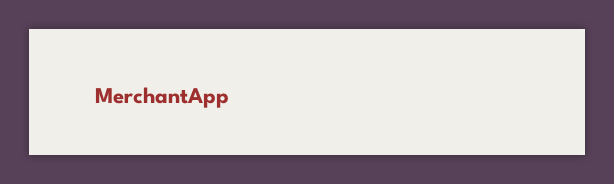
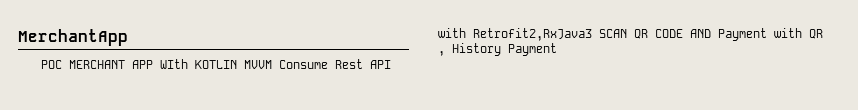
+ POC MERCHANT APP WIth KOTLIN MVVM Consume Rest API with Retrofit2,RxJava3 SCAN QR CODE AND Payment with QR , History Payment

